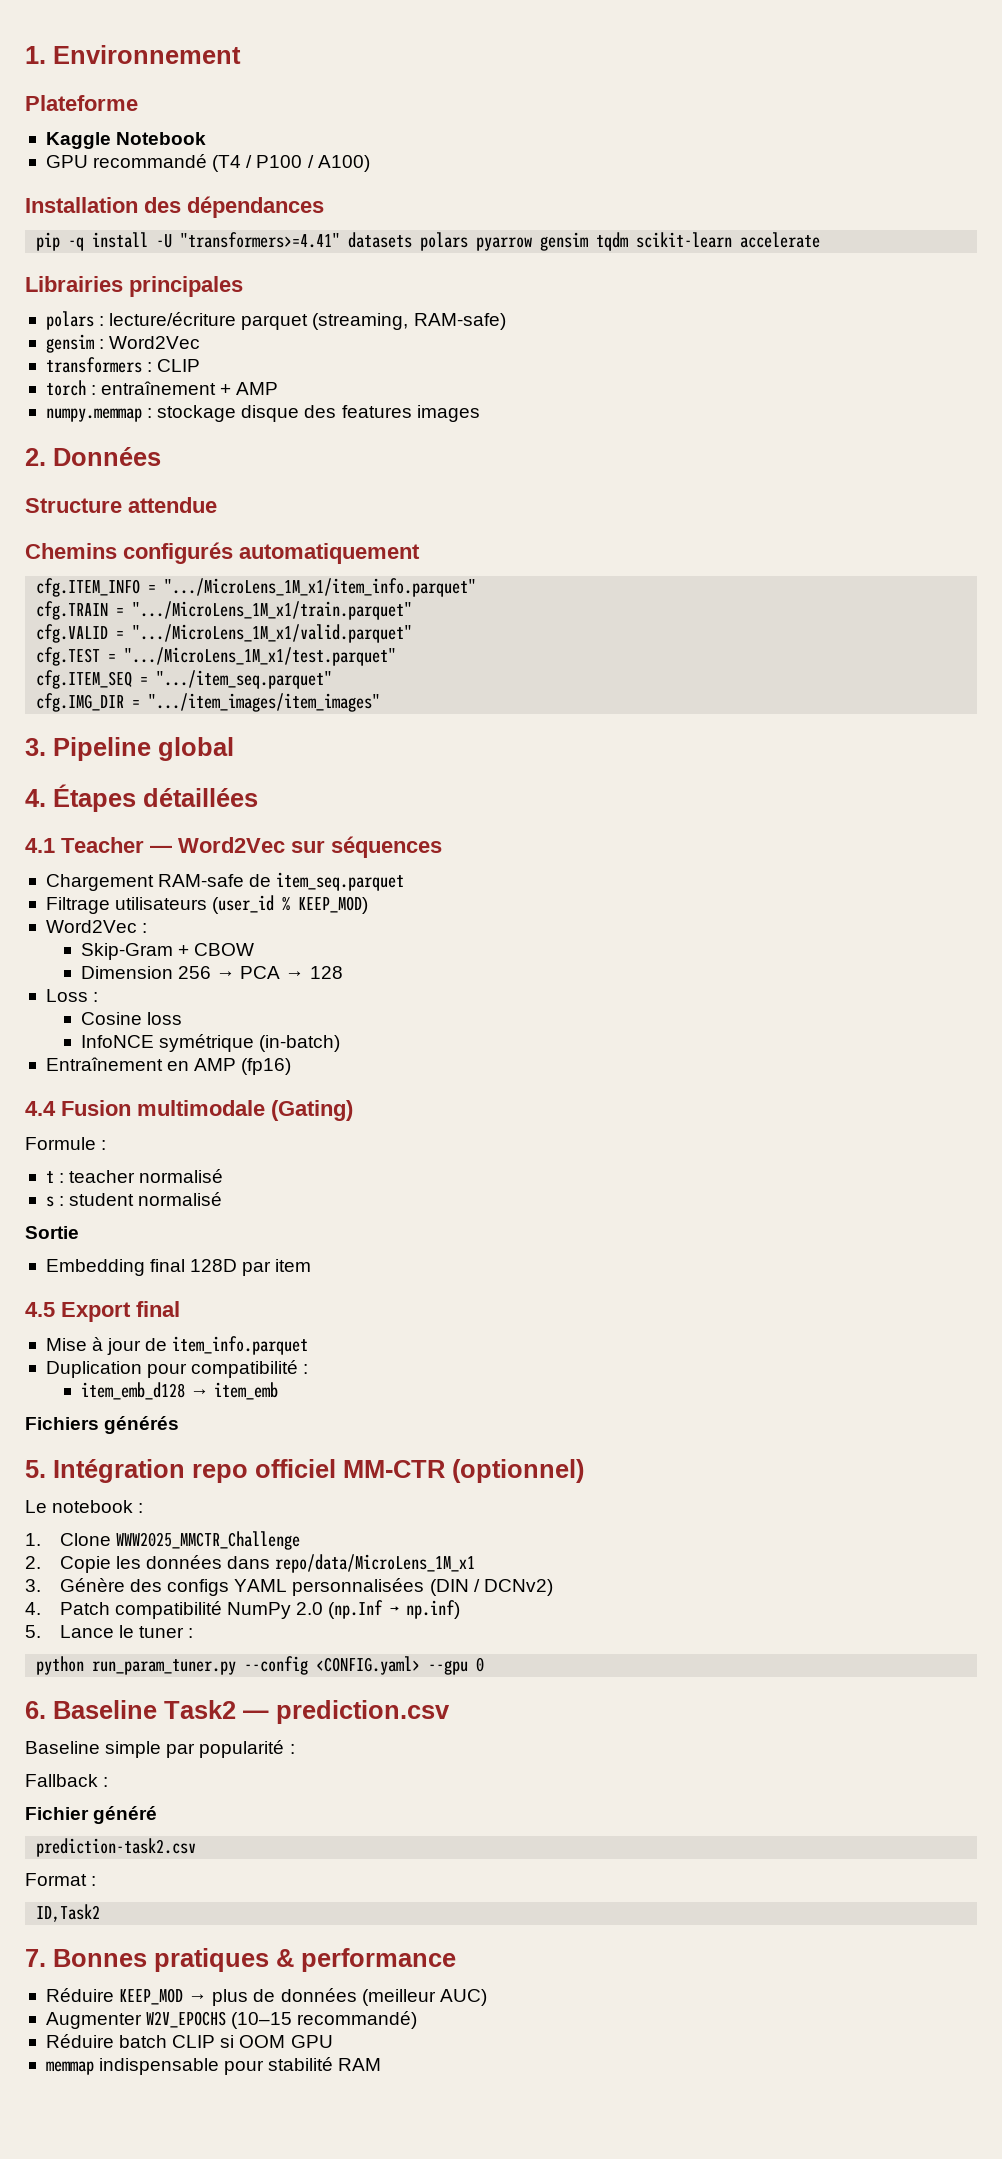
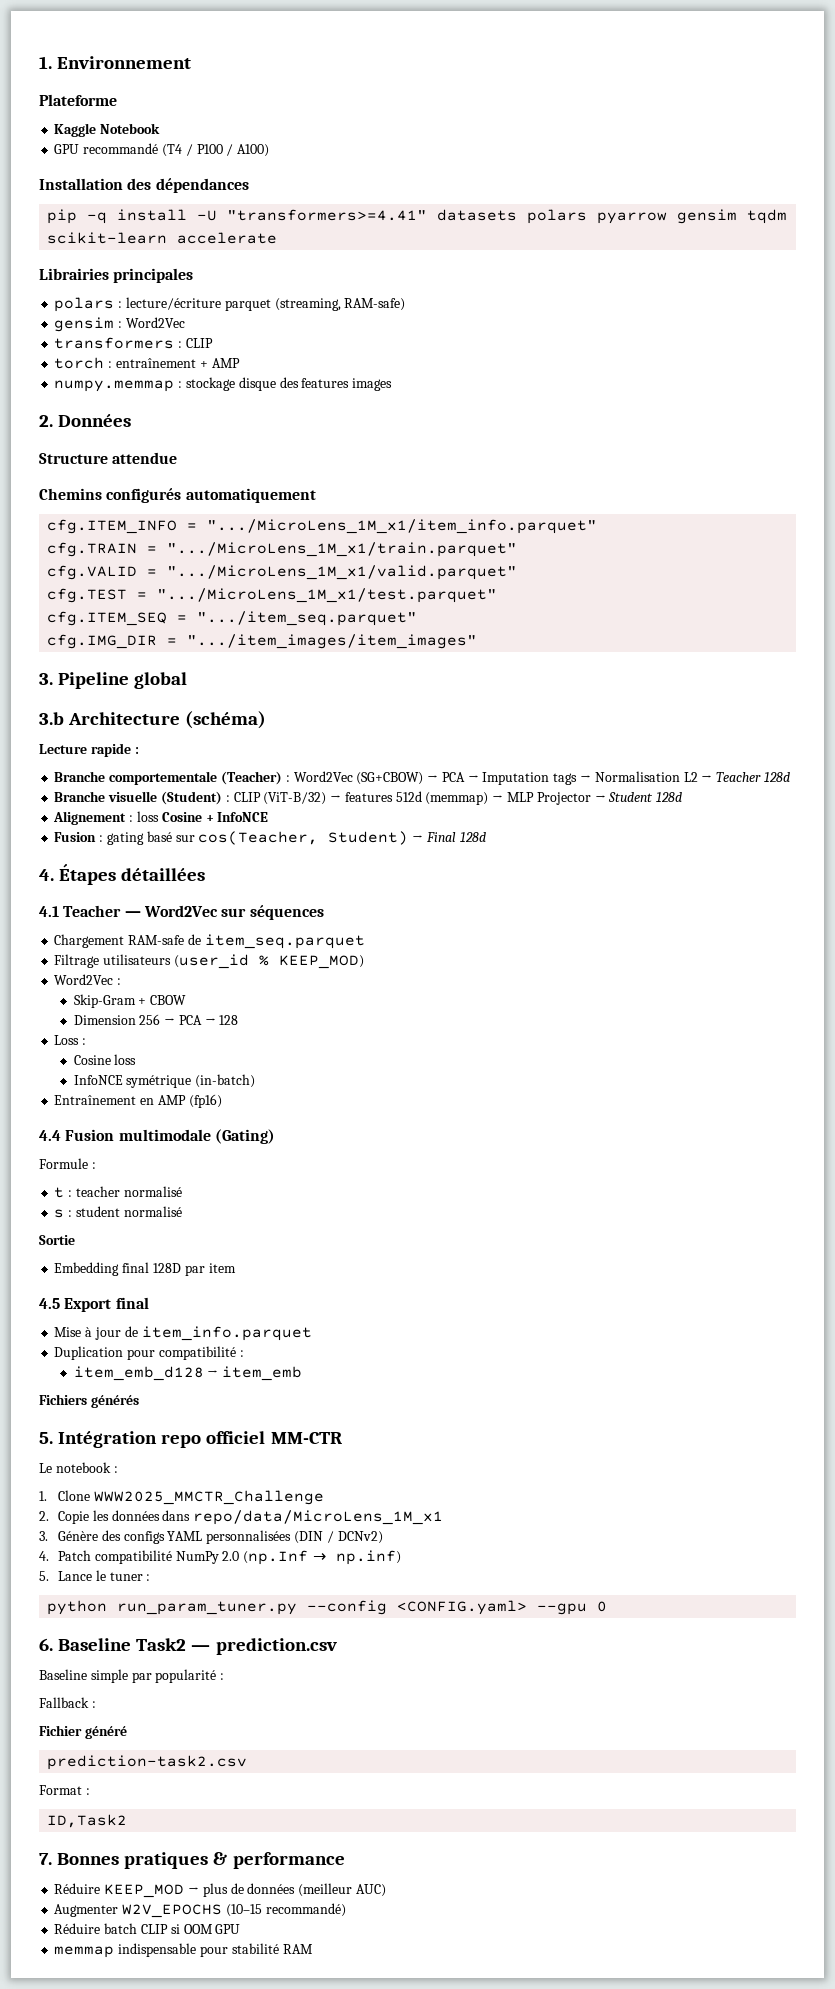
+ 3.b Architecture (schéma)
+ Lecture rapide :
+ Branche comportementale (Teacher) : Word2Vec (SG+CBOW) → PCA → Imputation tags → Normalisation L2 → Teacher 128d
+ Branche visuelle (Student) : CLIP (ViT-B/32) → features 512d (memmap) → MLP Projector → Student 128d
+ Alignement : loss Cosine + InfoNCE
+ Fusion : gating basé sur cos(Teacher, Student) → Final 128d
- 5. Intégration repo officiel MM-CTR (optionnel)
+ 5. Intégration repo officiel MM-CTR

